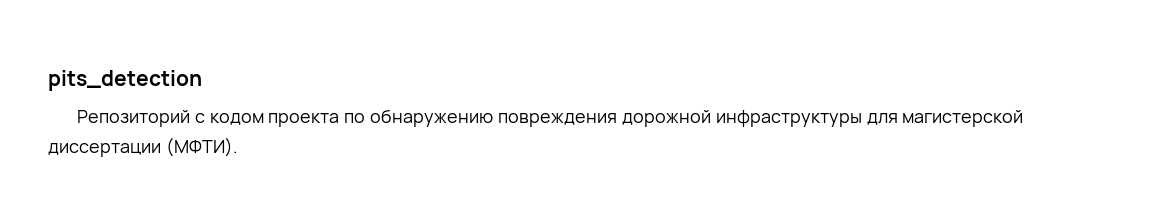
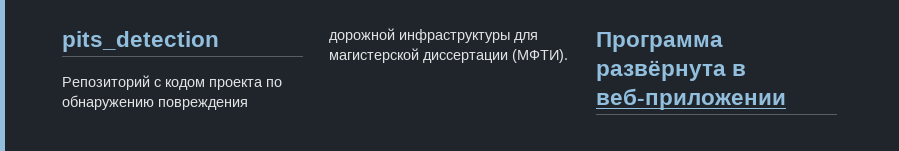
+ Программа развёрнута в веб-приложении

